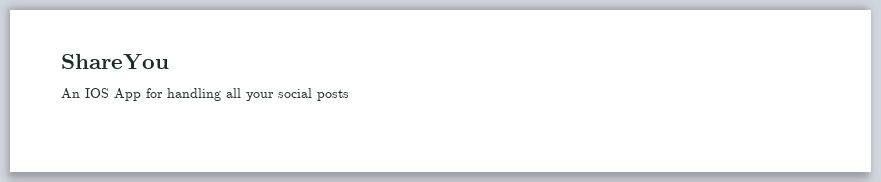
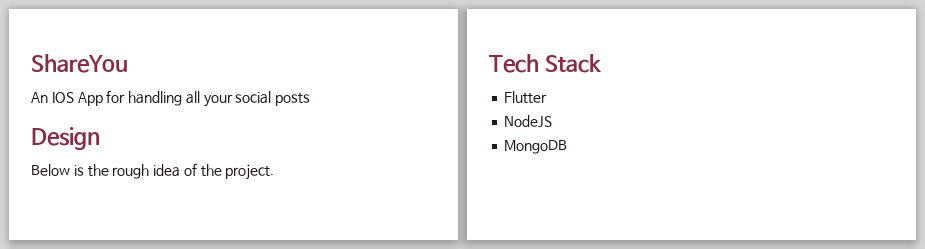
+ Design
+ Below is the rough idea of the project.
+ Tech Stack
+ Flutter
+ NodeJS
+ MongoDB

